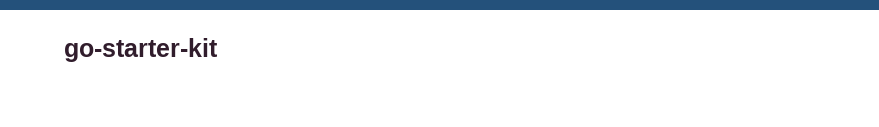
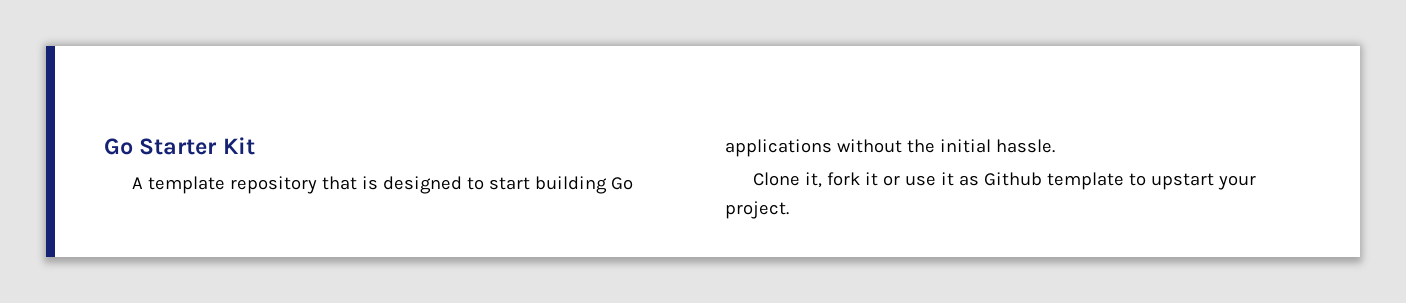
- go-starter-kit
+ Go Starter Kit
+ A template repository that is designed to start building Go applications without the initial hassle.
+ Clone it, fork it or use it as Github template to upstart your project.

